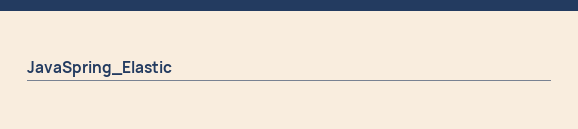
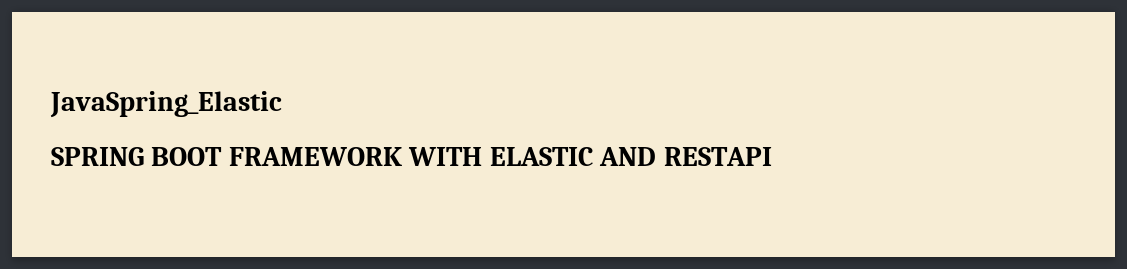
+ SPRING BOOT FRAMEWORK WITH ELASTIC AND RESTAPI

